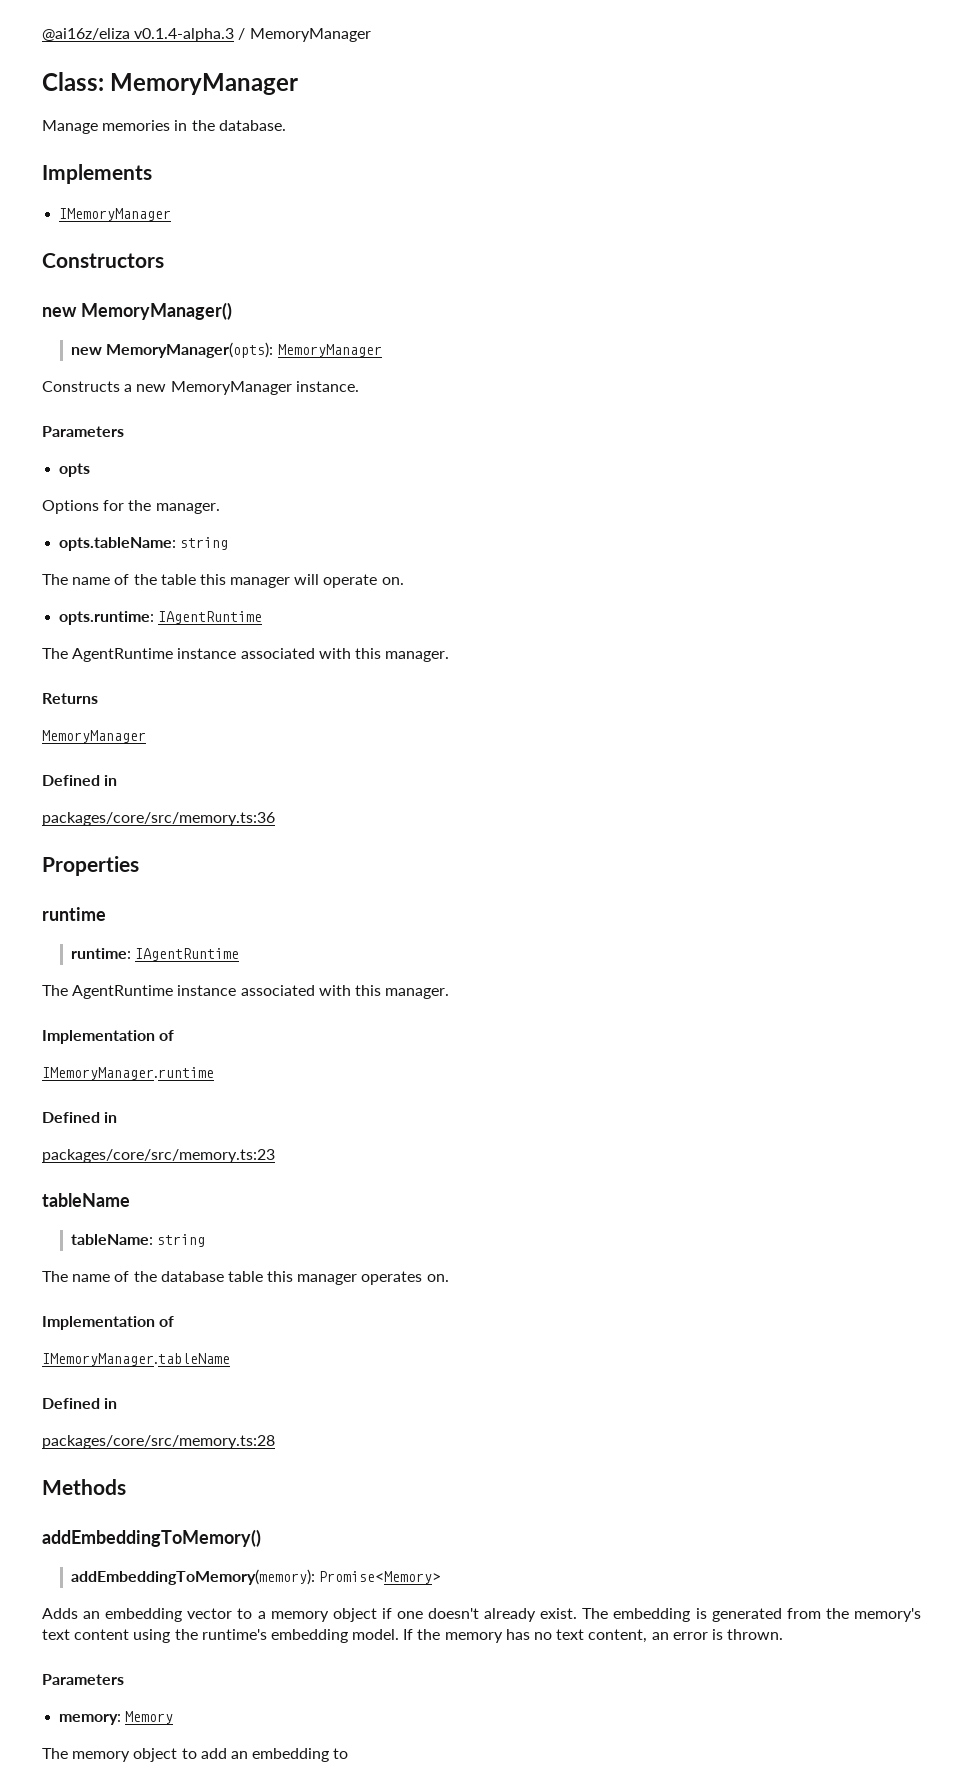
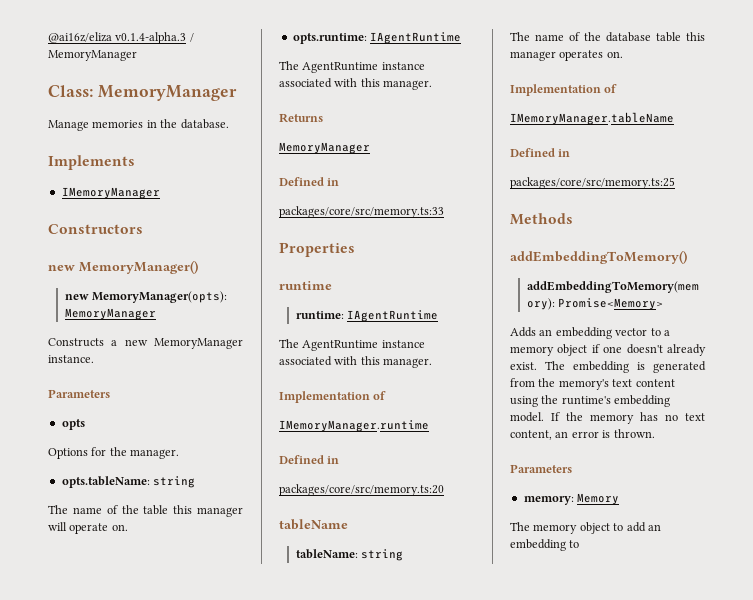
- packages/core/src/memory.ts:36
+ packages/core/src/memory.ts:33
- packages/core/src/memory.ts:23
+ packages/core/src/memory.ts:20
- packages/core/src/memory.ts:28
+ packages/core/src/memory.ts:25

